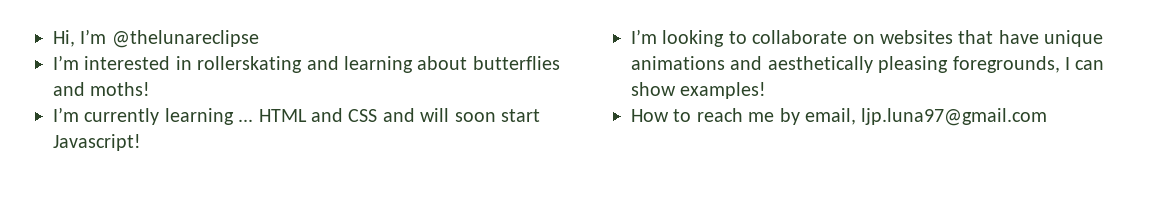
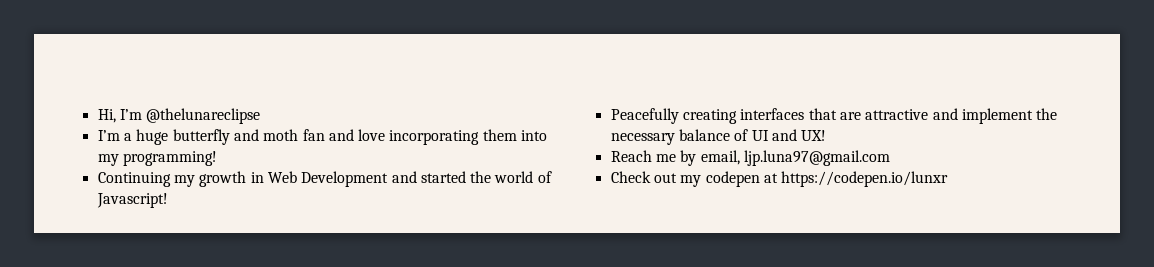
- I’m interested in rollerskating and learning about butterflies and moths!
- I’m currently learning ... HTML and CSS and will soon start Javascript!
- I’m looking to collaborate on websites that have unique animations and aesthetically pleasing foregrounds, I can show examples!
- How to reach me by email, ljp.luna97@gmail.com
+ I’m a huge butterfly and moth fan and love incorporating them into my programming!
+ Continuing my growth in Web Development and started the world of Javascript!
+ Peacefully creating interfaces that are attractive and implement the necessary balance of UI and UX!
+ Reach me by email, ljp.luna97@gmail.com
+ Check out my codepen at https://codepen.io/lunxr

